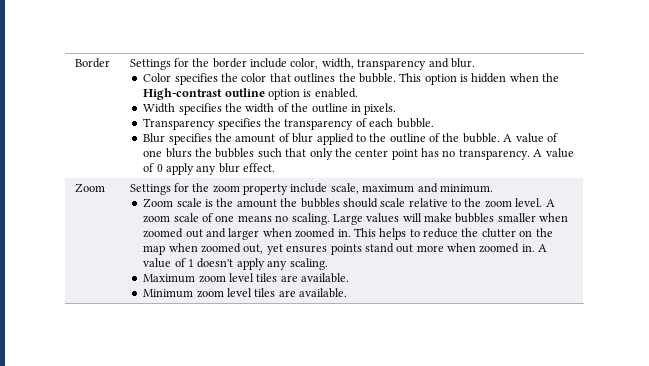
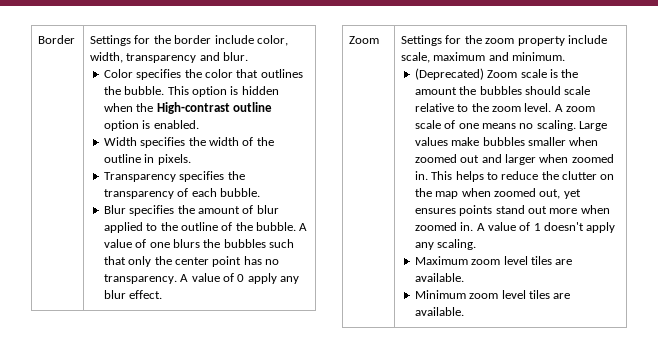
- Zoom scale is the amount the bubbles should scale relative to the zoom level.
+ (Deprecated) Zoom scale is the amount the bubbles should scale relative to the zoom level.
- Large values will make bubbles smaller when zoomed out and larger when zoomed in.
+ Large values make bubbles smaller when zoomed out and larger when zoomed in.

